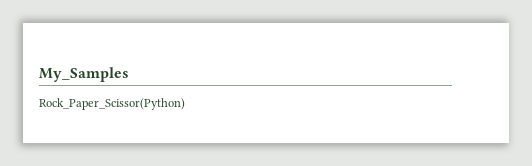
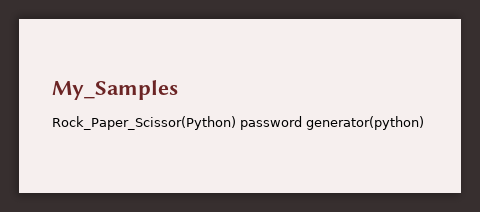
- Rock_Paper_Scissor(Python)
+ Rock_Paper_Scissor(Python) password generator(python)

